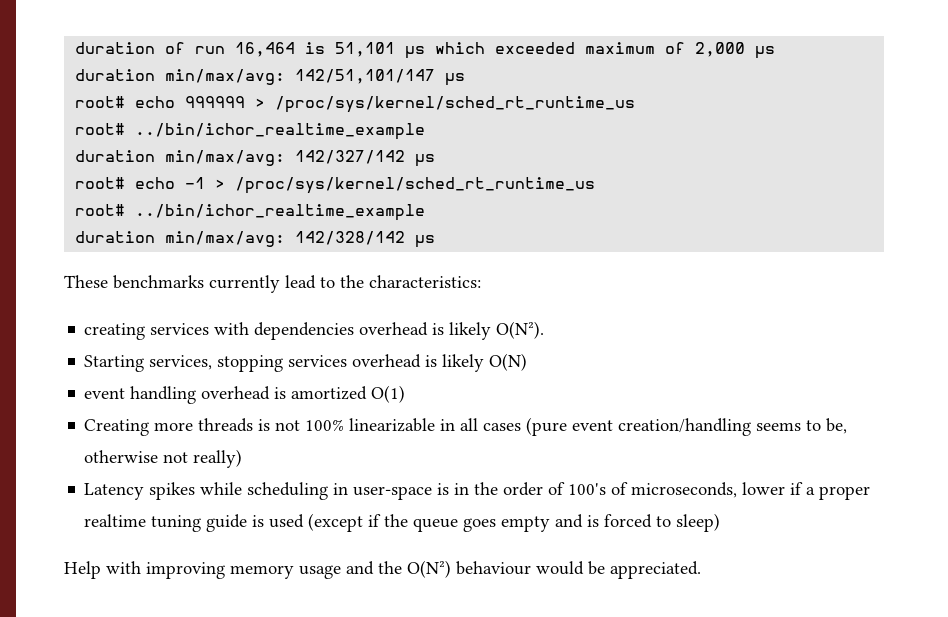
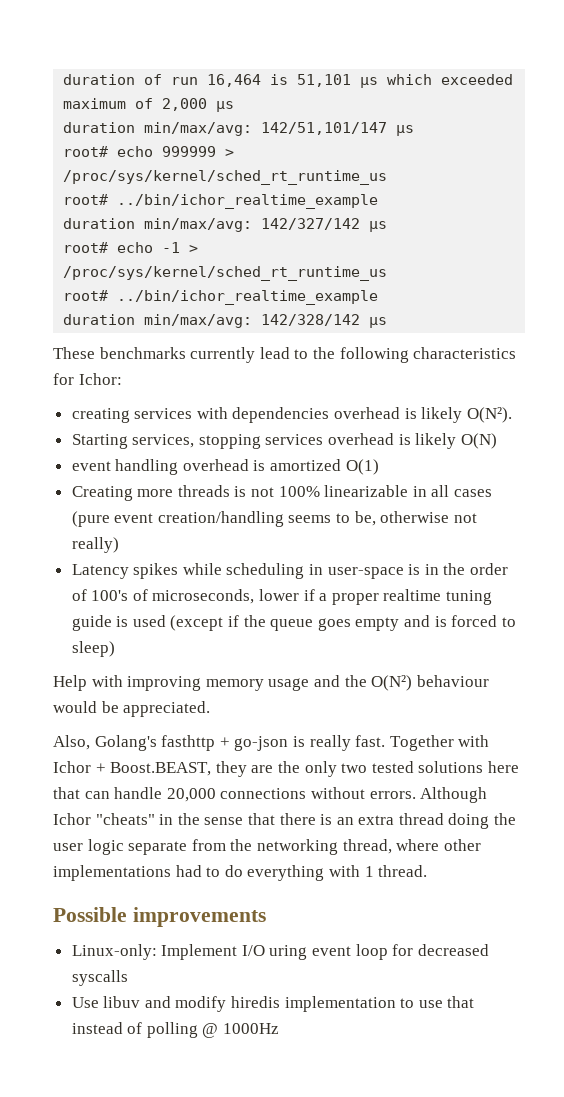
- These benchmarks currently lead to the characteristics:
+ These benchmarks currently lead to the following characteristics for Ichor:
+ Also, Golang's fasthttp + go-json is really fast. Together with Ichor + Boost.BEAST, they are the only two tested solutions here that can handle 20,000 connections without errors. Although Ichor "cheats" in the sense that there is an extra thread doing the user logic separate from the networking thread, where other implementations had to do everything with 1 thread.
+ Possible improvements
+ Linux-only: Implement I/O uring event loop for decreased syscalls
+ Use libuv and modify hiredis implementation to use that instead of polling @ 1000Hz

